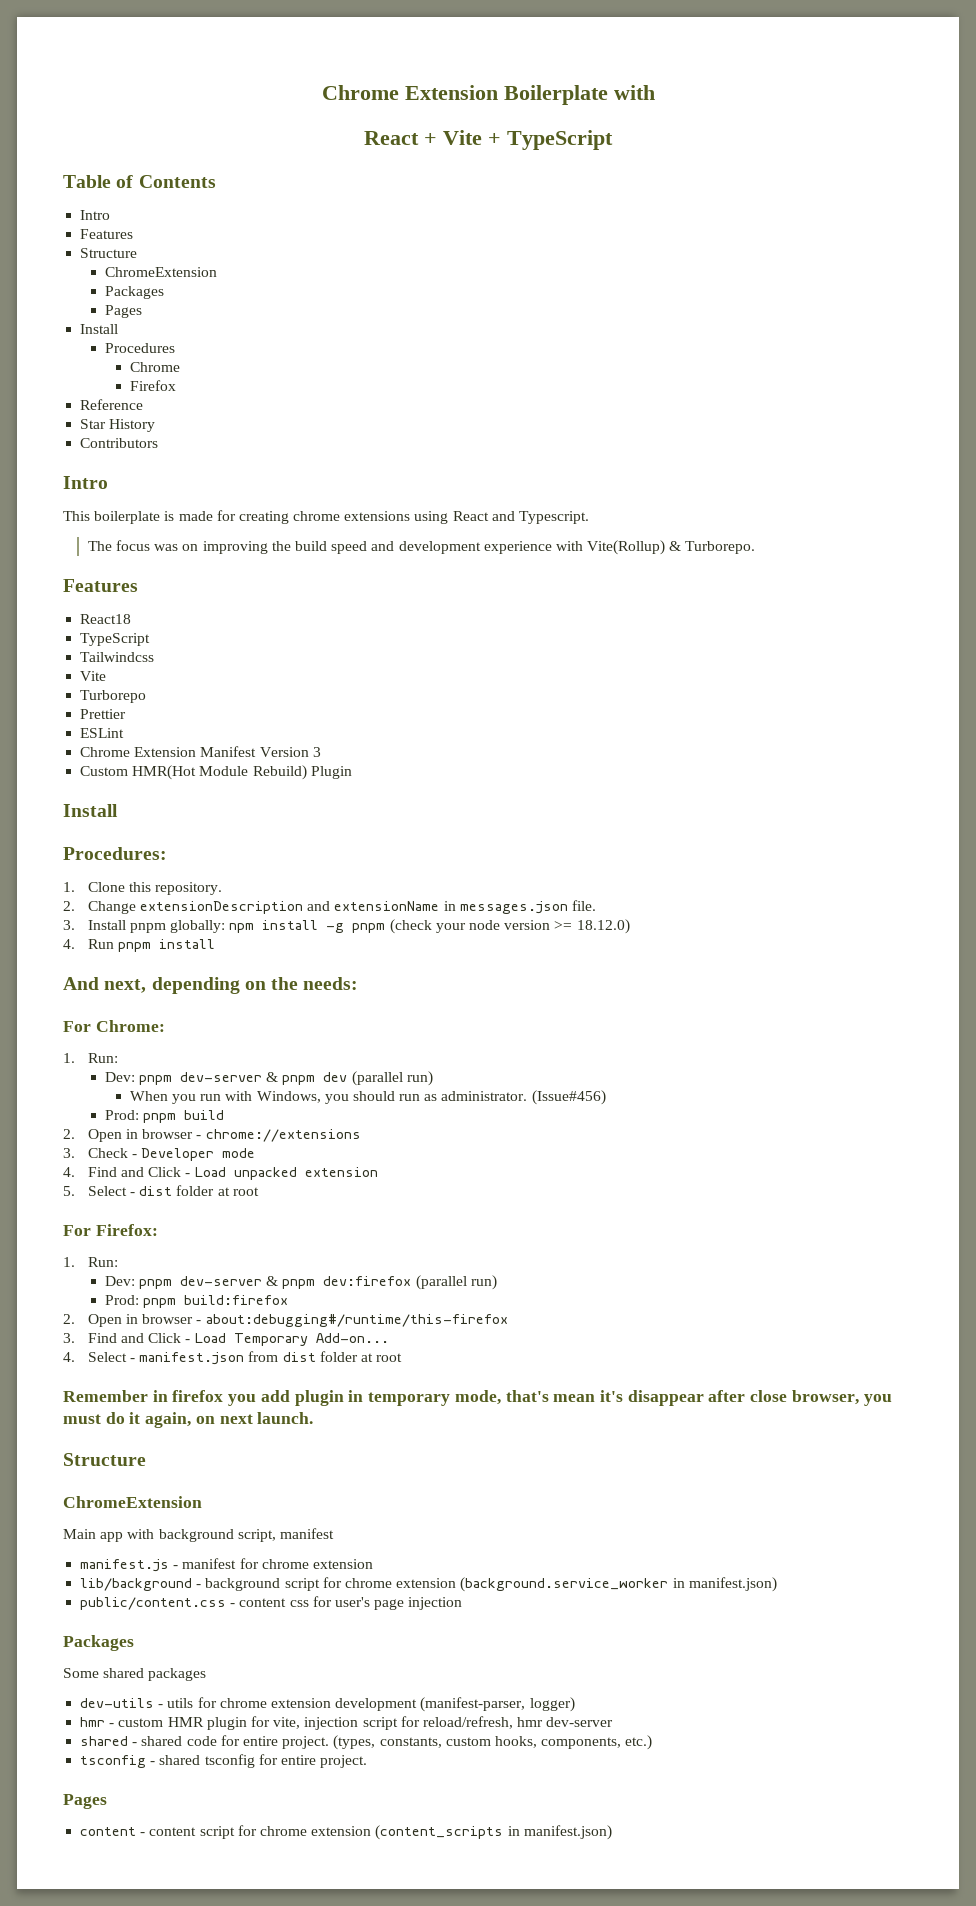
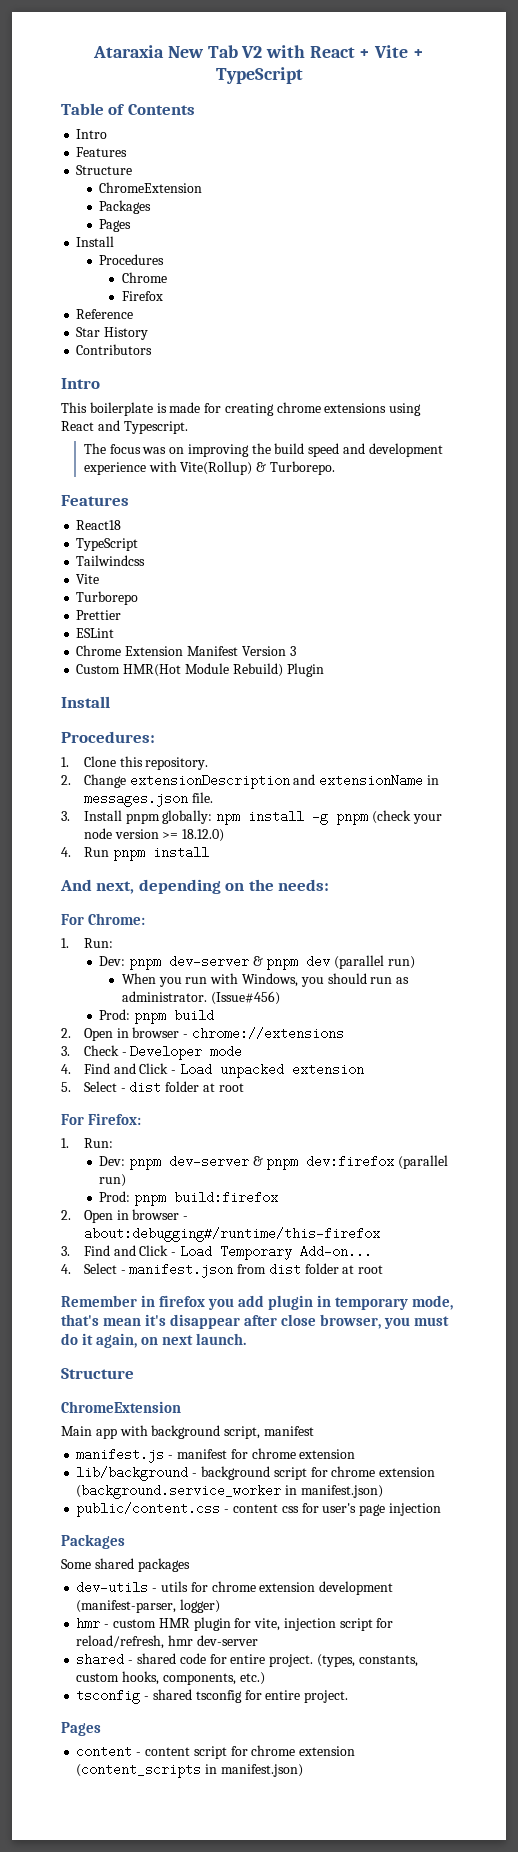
- Chrome Extension Boilerplate with
- React + Vite + TypeScript
+ Ataraxia New Tab V2 with React + Vite + TypeScript

